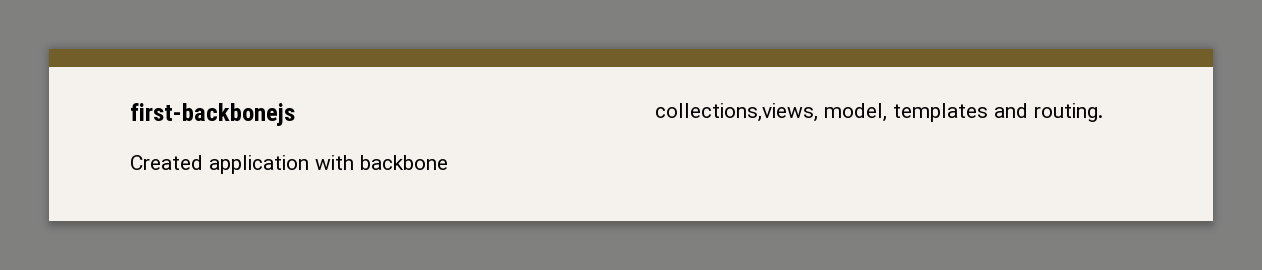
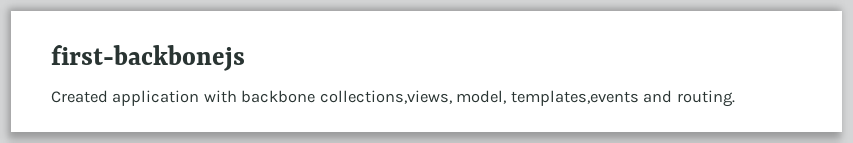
- Created application with backbone collections,views, model, templates and routing.
+ Created application with backbone collections,views, model, templates,events and routing.

